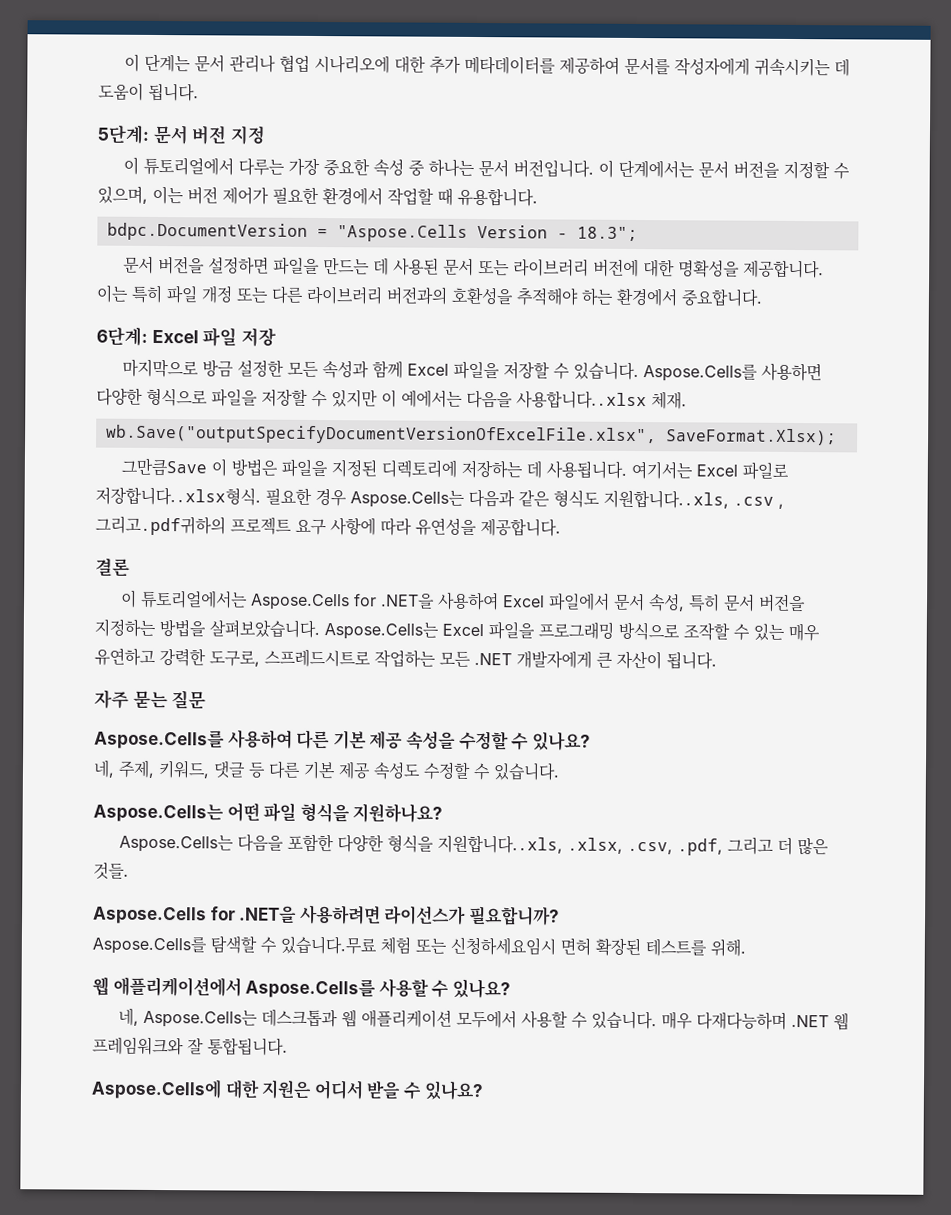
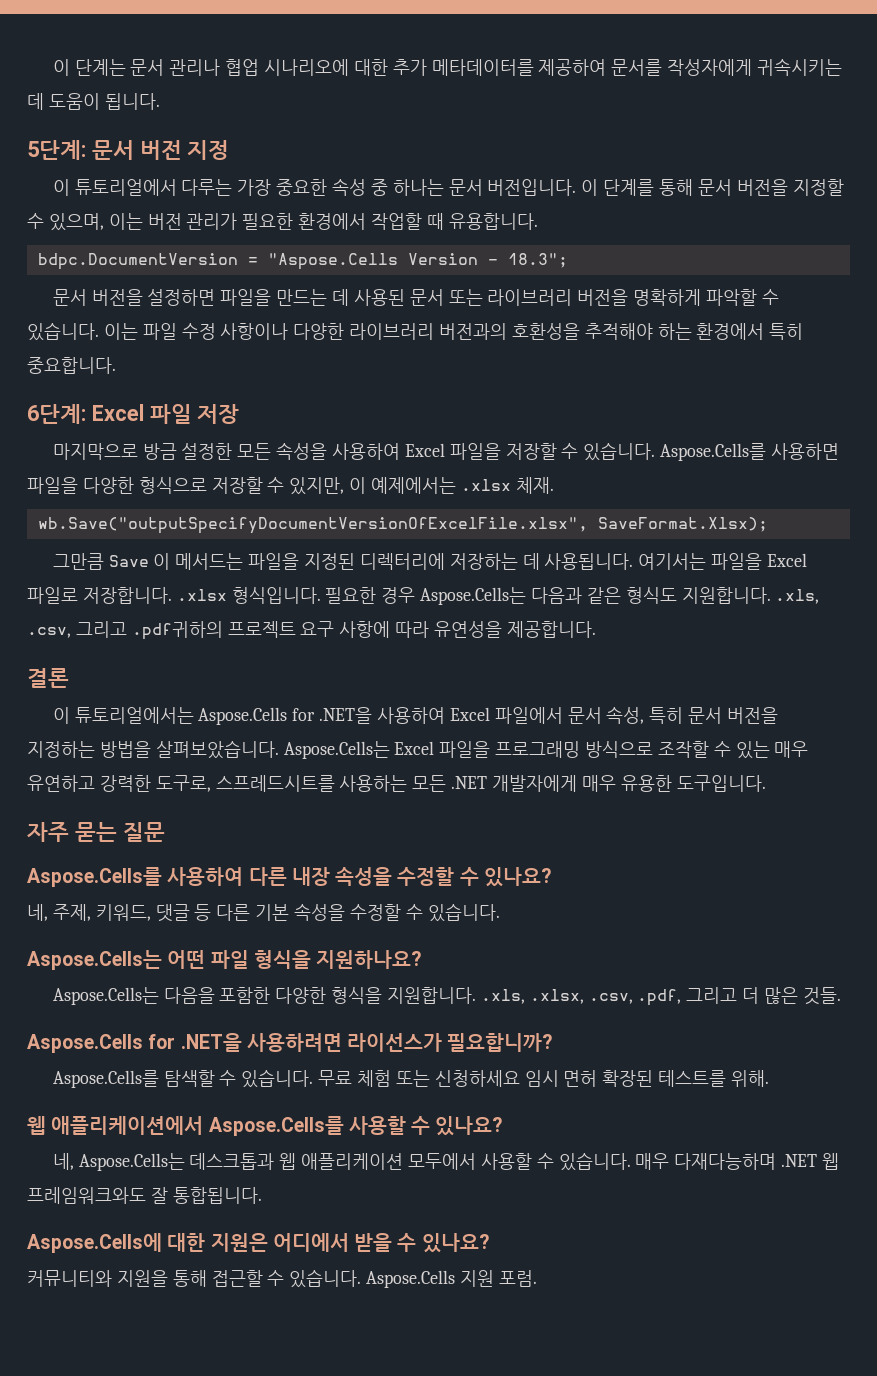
- 이 단계에서는 문서 버전을 지정할 수 있으며, 이는 버전 제어가 필요한 환경에서 작업할 때 유용합니다.
+ 이 단계를 통해 문서 버전을 지정할 수 있으며, 이는 버전 관리가 필요한 환경에서 작업할 때 유용합니다.
- 문서 버전을 설정하면 파일을 만드는 데 사용된 문서 또는 라이브러리 버전에 대한 명확성을 제공합니다. 이는 특히 파일 개정 또는 다른 라이브러리 버전과의 호환성을 추적해야 하는 환경에서 중요합니다.
+ 문서 버전을 설정하면 파일을 만드는 데 사용된 문서 또는 라이브러리 버전을 명확하게 파악할 수 있습니다. 이는 파일 수정 사항이나 다양한 라이브러리 버전과의 호환성을 추적해야 하는 환경에서 특히 중요합니다.
- 마지막으로 방금 설정한 모든 속성과 함께 Excel 파일을 저장할 수 있습니다.
+ 마지막으로 방금 설정한 모든 속성을 사용하여 Excel 파일을 저장할 수 있습니다.
- Aspose.Cells를 사용하면 다양한 형식으로 파일을 저장할 수 있지만 이 예에서는 다음을 사용합니다..xlsx 체재.
+ Aspose.Cells를 사용하면 파일을 다양한 형식으로 저장할 수 있지만, 이 예제에서는 .xlsx 체재.
- 그만큼Save 이 방법은 파일을 지정된 디렉토리에 저장하는 데 사용됩니다.
+ 그만큼 Save 이 메서드는 파일을 지정된 디렉터리에 저장하는 데 사용됩니다.
- 여기서는 Excel 파일로 저장합니다..xlsx형식. 필요한 경우 Aspose.Cells는 다음과 같은 형식도 지원합니다..xls, .csv , 그리고.pdf귀하의 프로젝트 요구 사항에 따라 유연성을 제공합니다.
+ 여기서는 파일을 Excel 파일로 저장합니다. .xlsx 형식입니다. 필요한 경우 Aspose.Cells는 다음과 같은 형식도 지원합니다. .xls, .csv, 그리고 .pdf귀하의 프로젝트 요구 사항에 따라 유연성을 제공합니다.
- Aspose.Cells는 Excel 파일을 프로그래밍 방식으로 조작할 수 있는 매우 유연하고 강력한 도구로, 스프레드시트로 작업하는 모든 .NET 개발자에게 큰 자산이 됩니다.
+ Aspose.Cells는 Excel 파일을 프로그래밍 방식으로 조작할 수 있는 매우 유연하고 강력한 도구로, 스프레드시트를 사용하는 모든 .NET 개발자에게 매우 유용한 도구입니다.
- Aspose.Cells를 사용하여 다른 기본 제공 속성을 수정할 수 있나요?
+ Aspose.Cells를 사용하여 다른 내장 속성을 수정할 수 있나요?
- 네, 주제, 키워드, 댓글 등 다른 기본 제공 속성도 수정할 수 있습니다.
+ 네, 주제, 키워드, 댓글 등 다른 기본 속성을 수정할 수 있습니다.
- Aspose.Cells는 다음을 포함한 다양한 형식을 지원합니다..xls, .xlsx, .csv, .pdf, 그리고 더 많은 것들.
+ Aspose.Cells는 다음을 포함한 다양한 형식을 지원합니다. .xls, .xlsx, .csv, .pdf, 그리고 더 많은 것들.
- Aspose.Cells를 탐색할 수 있습니다.무료 체험 또는 신청하세요임시 면허 확장된 테스트를 위해.
+ Aspose.Cells를 탐색할 수 있습니다. 무료 체험 또는 신청하세요 임시 면허 확장된 테스트를 위해.
- 매우 다재다능하며 .NET 웹 프레임워크와 잘 통합됩니다.
+ 매우 다재다능하며 .NET 웹 프레임워크와도 잘 통합됩니다.
- Aspose.Cells에 대한 지원은 어디서 받을 수 있나요?
+ Aspose.Cells에 대한 지원은 어디에서 받을 수 있나요?
+ 커뮤니티와 지원을 통해 접근할 수 있습니다. Aspose.Cells 지원 포럼.

